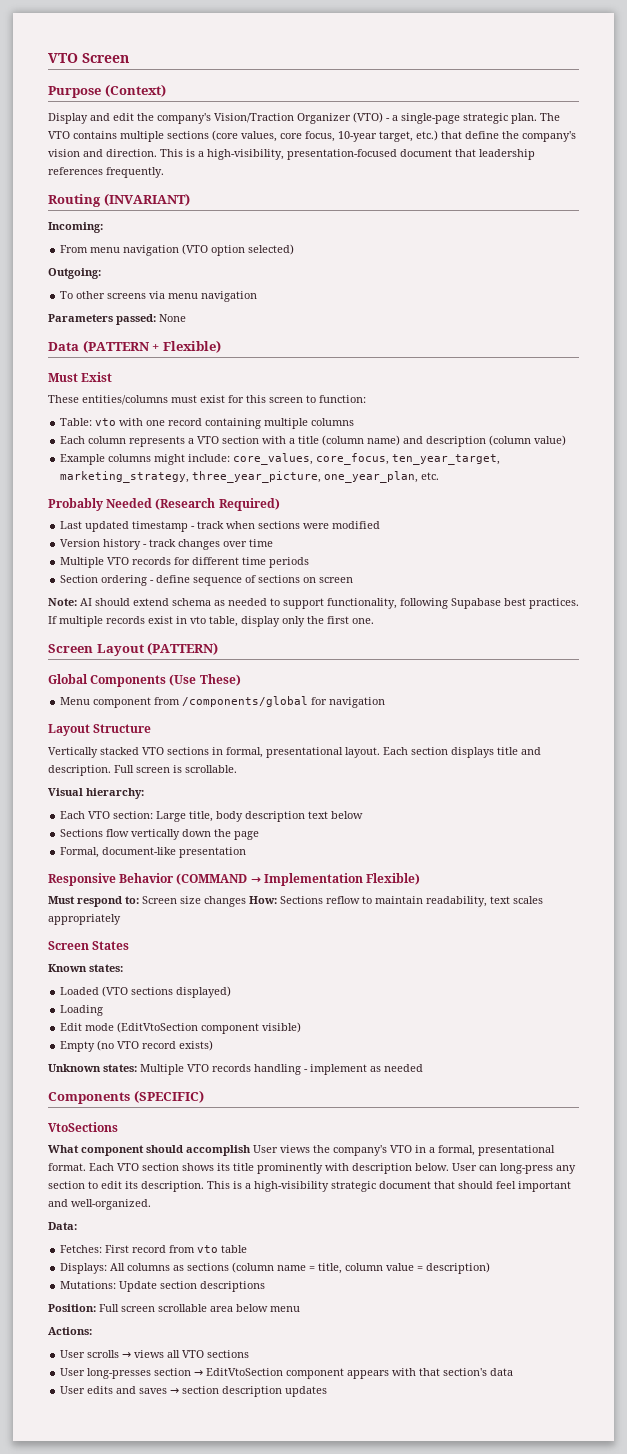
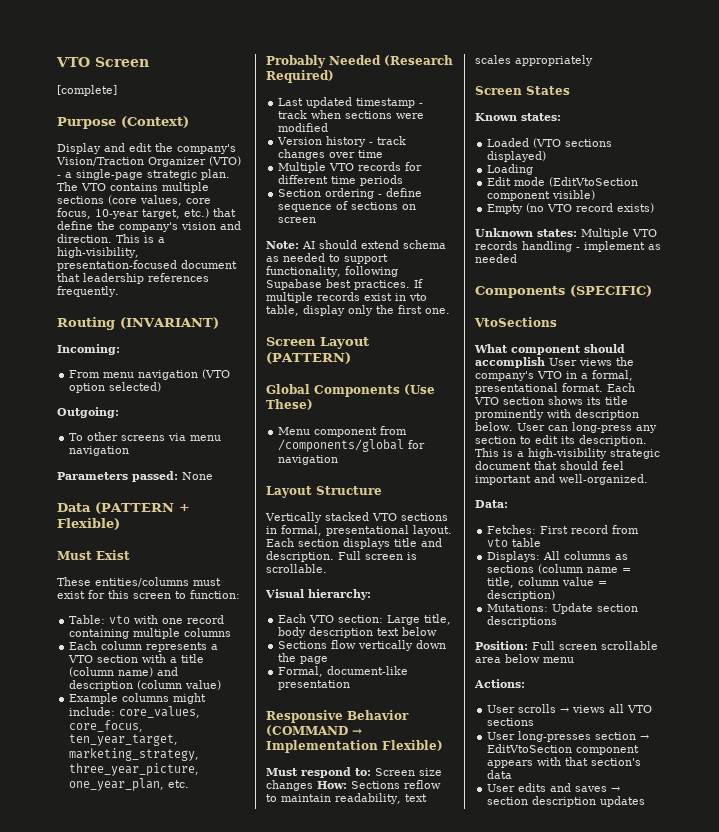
+ [complete]

